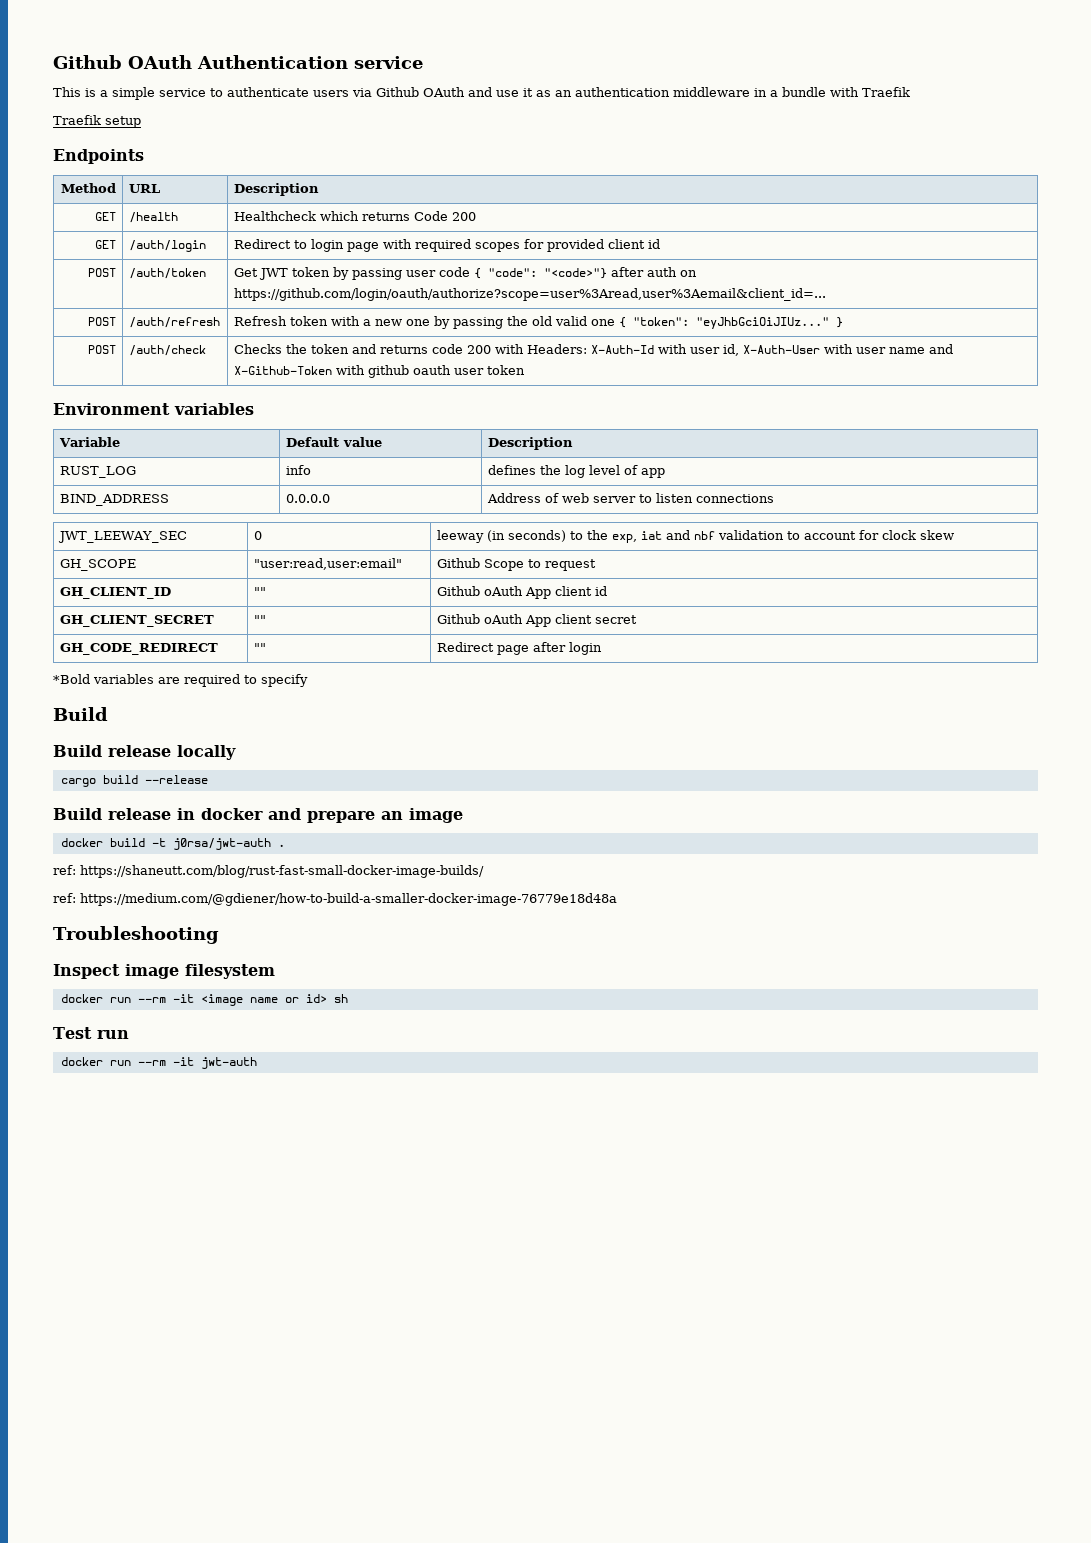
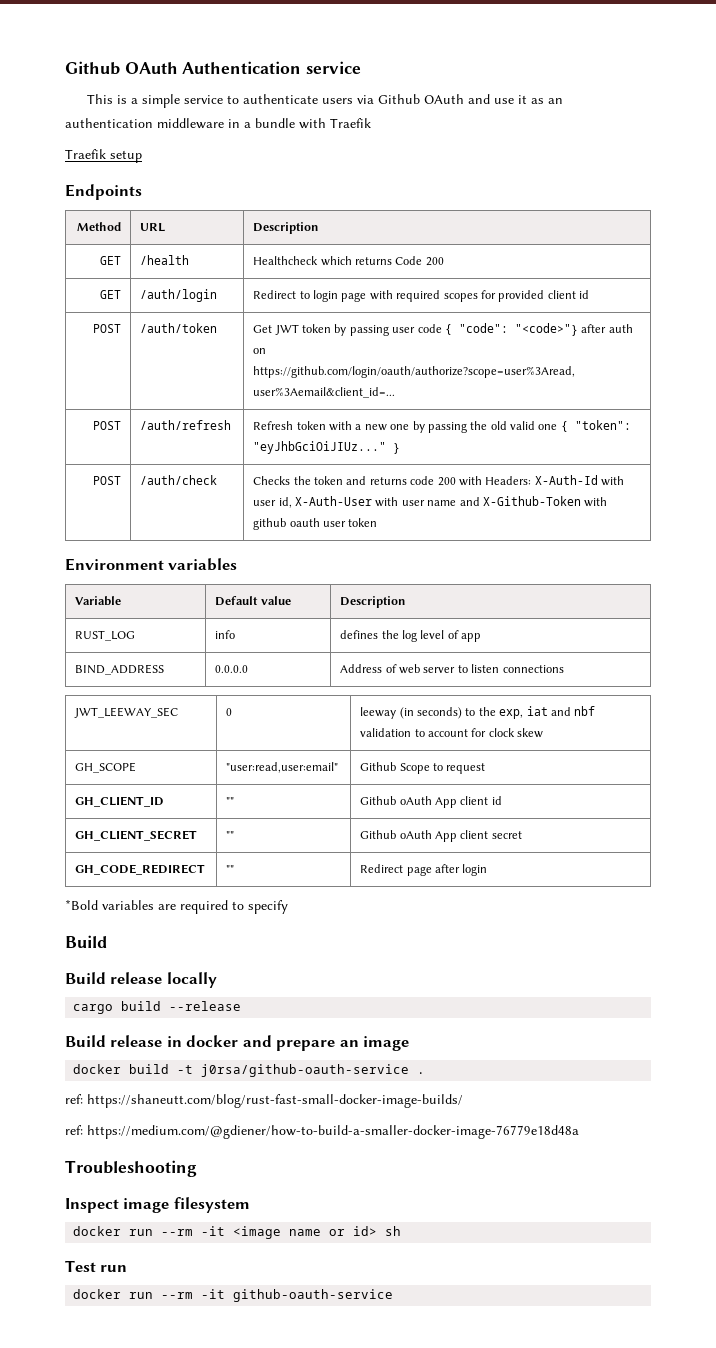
- docker build -t j0rsa/jwt-auth .
+ docker build -t j0rsa/github-oauth-service .
- docker run --rm -it jwt-auth
+ docker run --rm -it github-oauth-service

